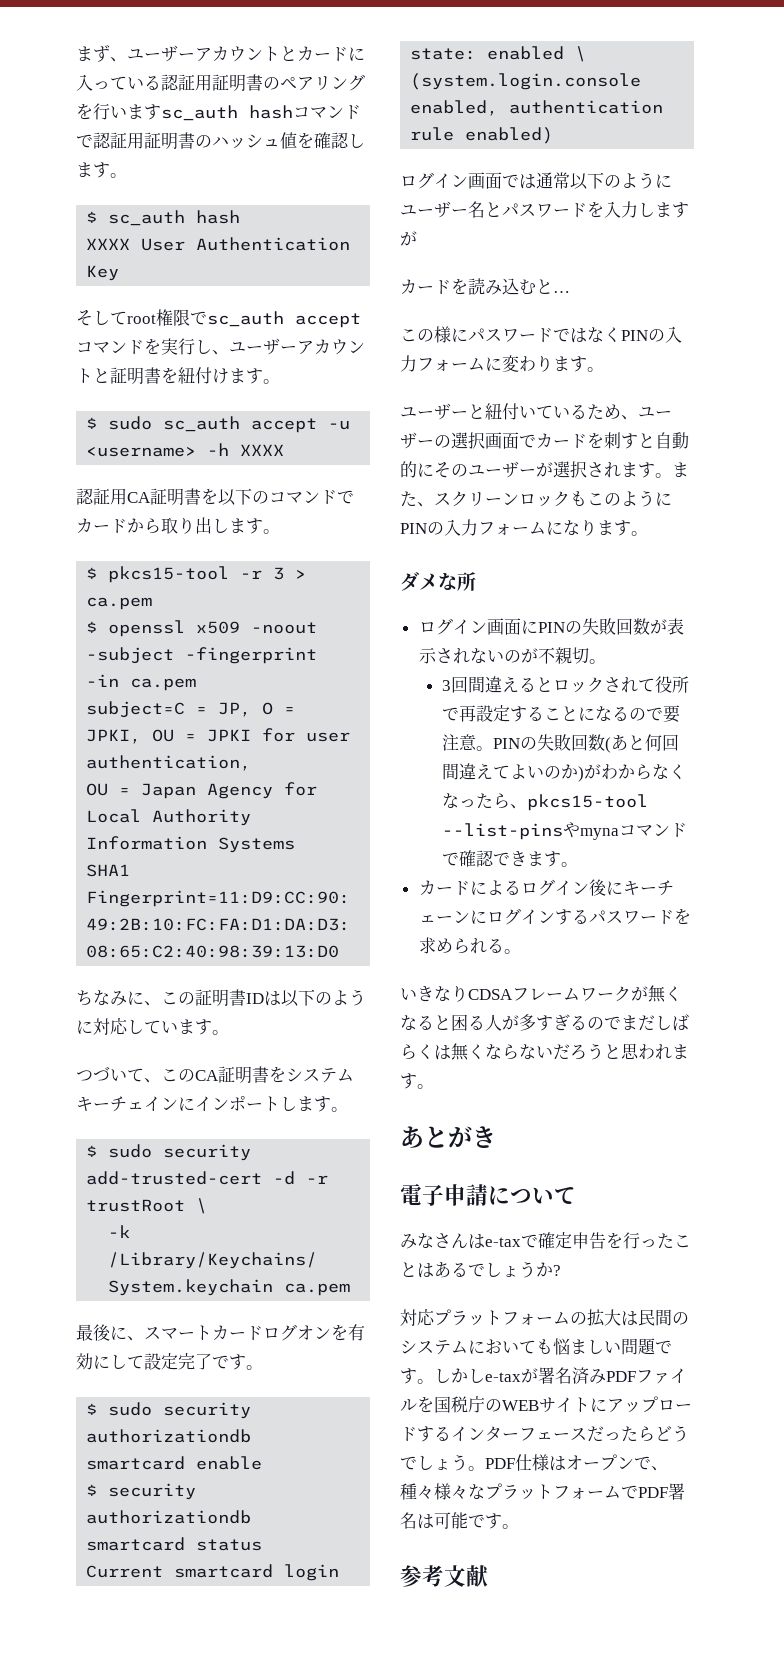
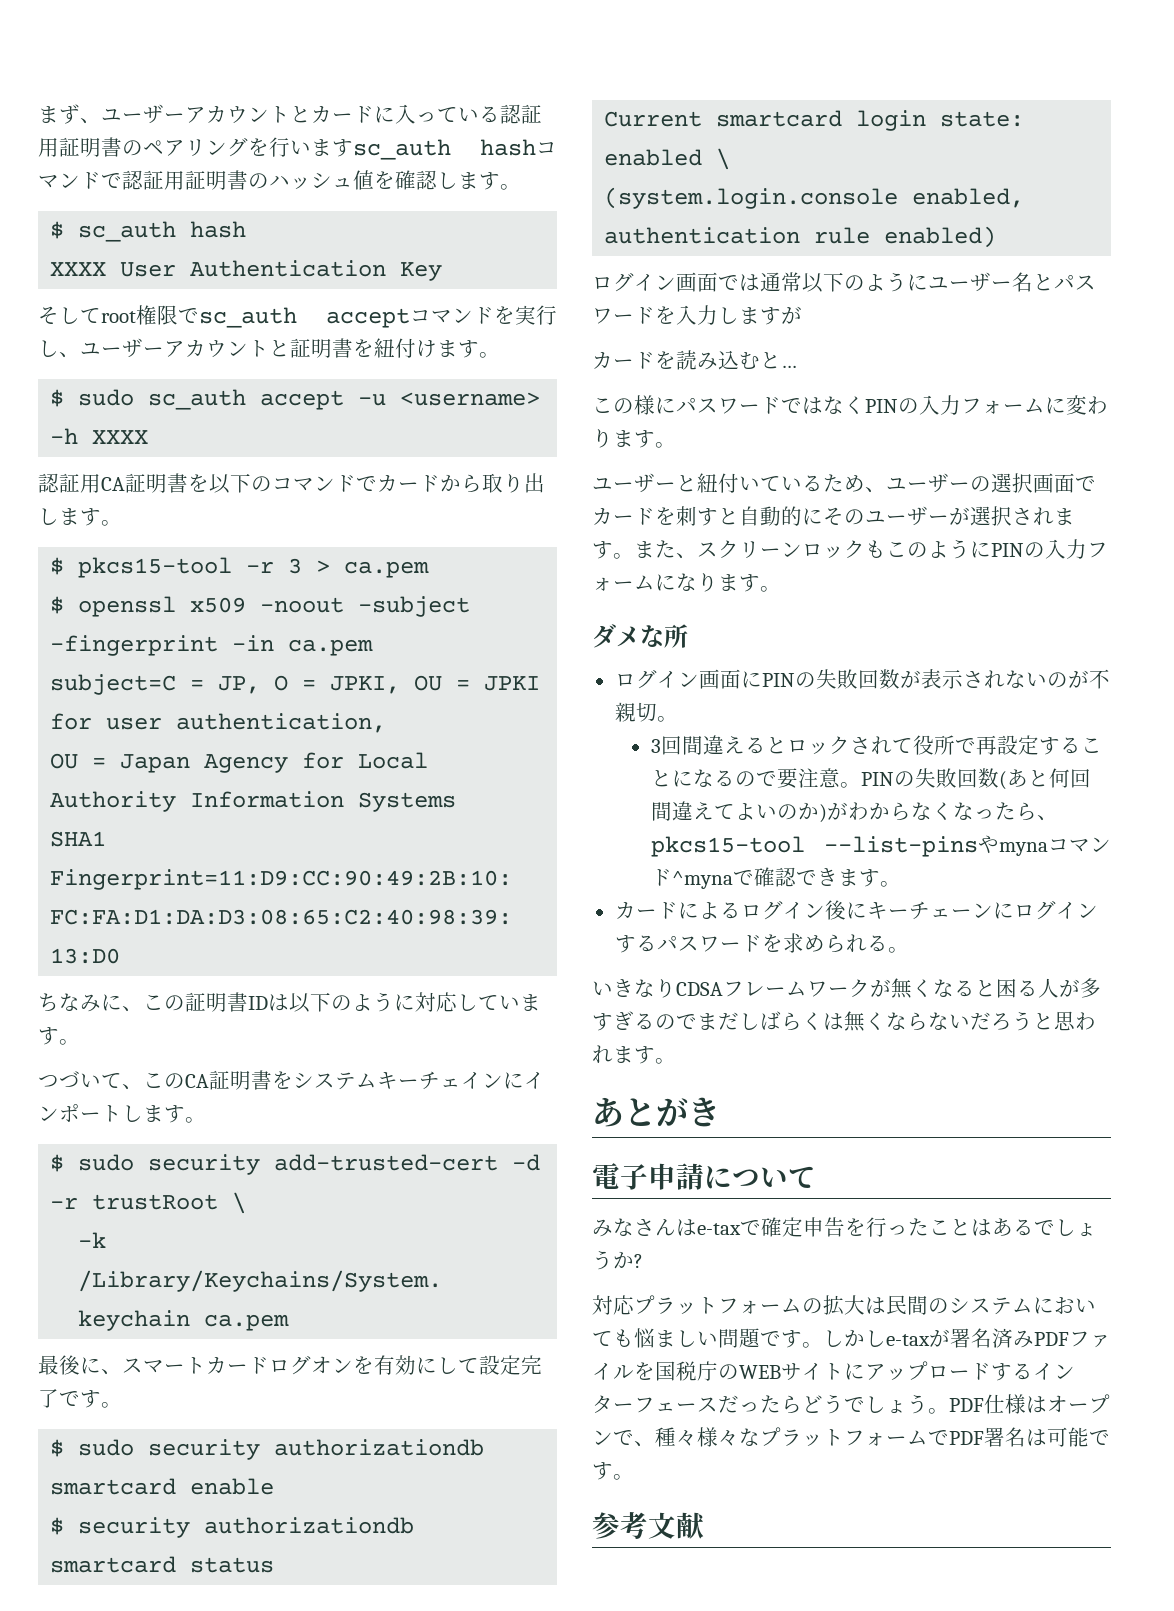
- PINの失敗回数(あと何回間違えてよいのか)がわからなくなったら、pkcs15-tool --list-pinsやmynaコマンドで確認できます。
+ PINの失敗回数(あと何回間違えてよいのか)がわからなくなったら、pkcs15-tool --list-pinsやmynaコマンド^mynaで確認できます。

